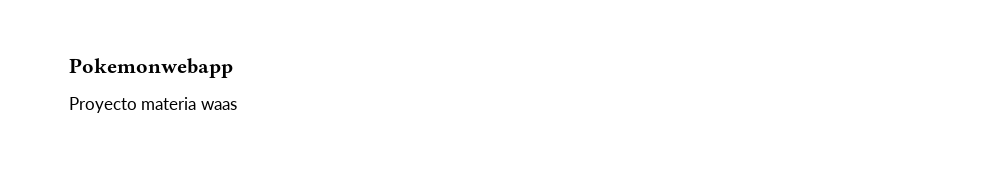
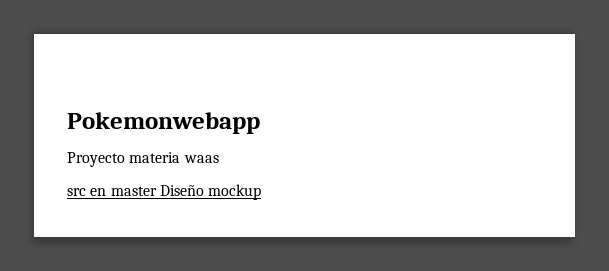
+ src en master Diseño mockup

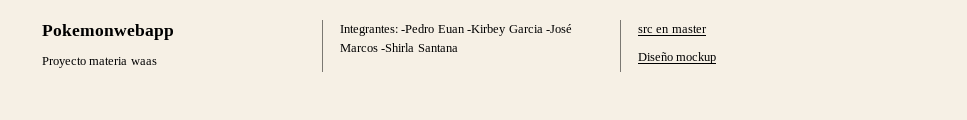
+ Integrantes: -Pedro Euan -Kirbey Garcia -José Marcos -Shirla Santana
- src en master Diseño mockup
+ src en master
+ Diseño mockup

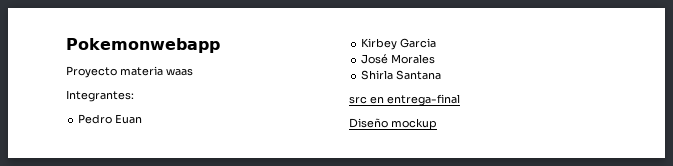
- Integrantes: -Pedro Euan -Kirbey Garcia -José Marcos -Shirla Santana
+ Integrantes:
+ Pedro Euan
+ Kirbey Garcia
+ José Morales
+ Shirla Santana
- src en master
+ src en entrega-final

